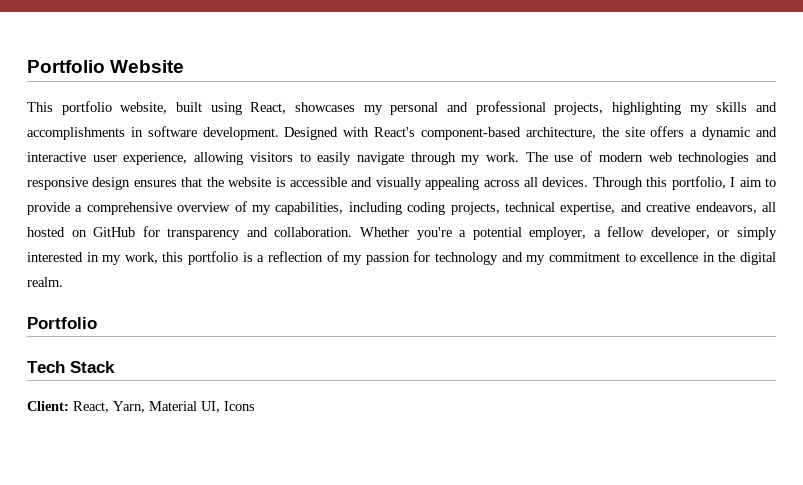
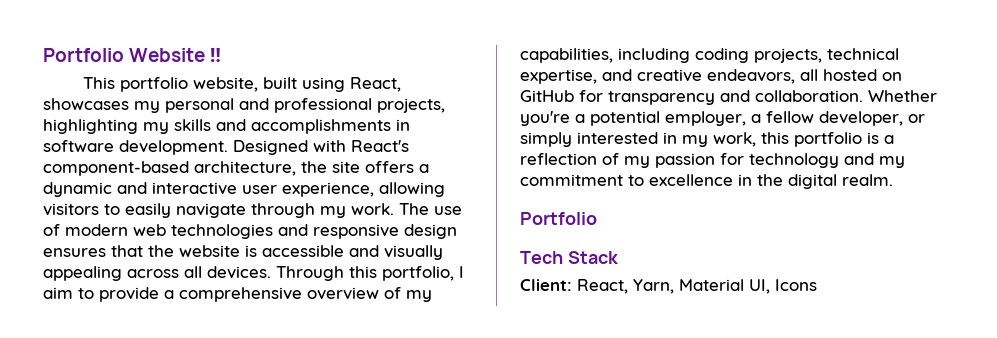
- Portfolio Website
+ Portfolio Website ‼

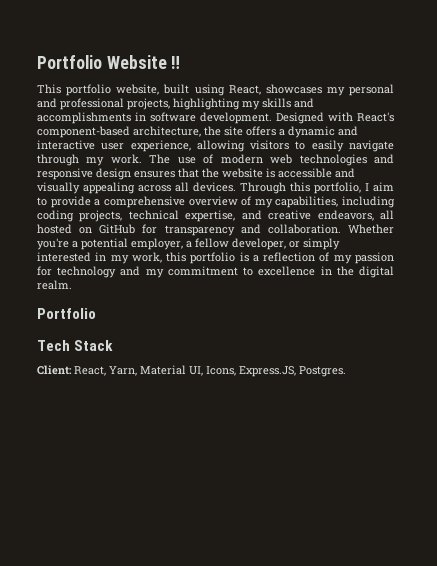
- Client: React, Yarn, Material UI, Icons
+ Client: React, Yarn, Material UI, Icons, Express.JS, Postgres.

